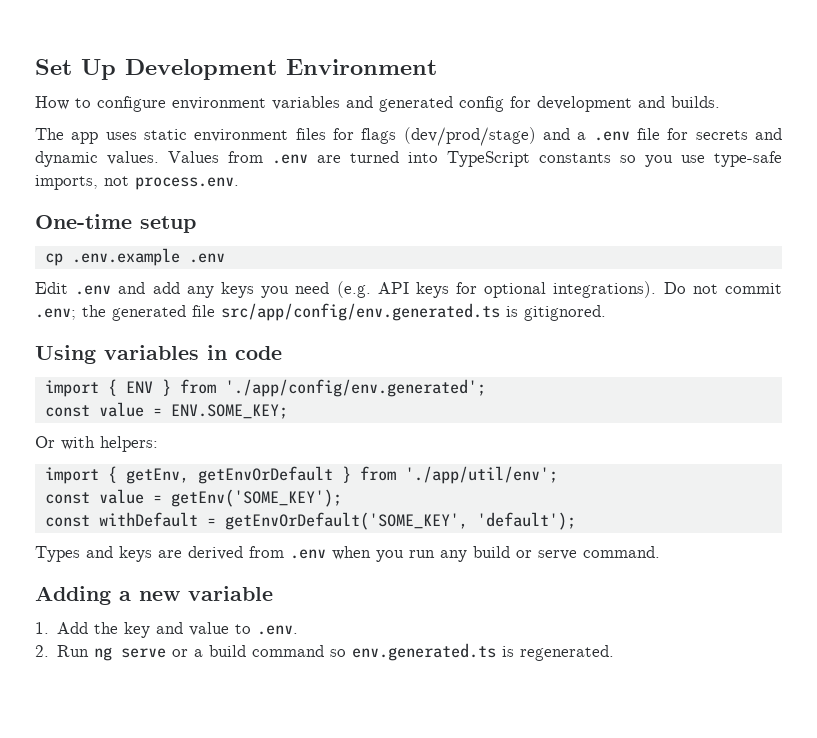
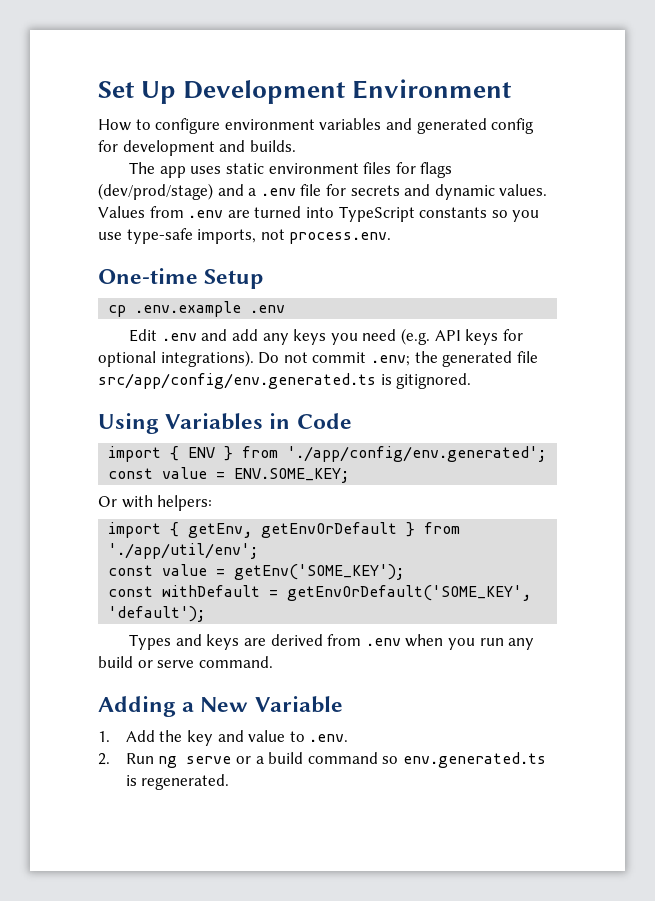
- One-time setup
+ One-time Setup
- Using variables in code
+ Using Variables in Code
- Adding a new variable
+ Adding a New Variable

